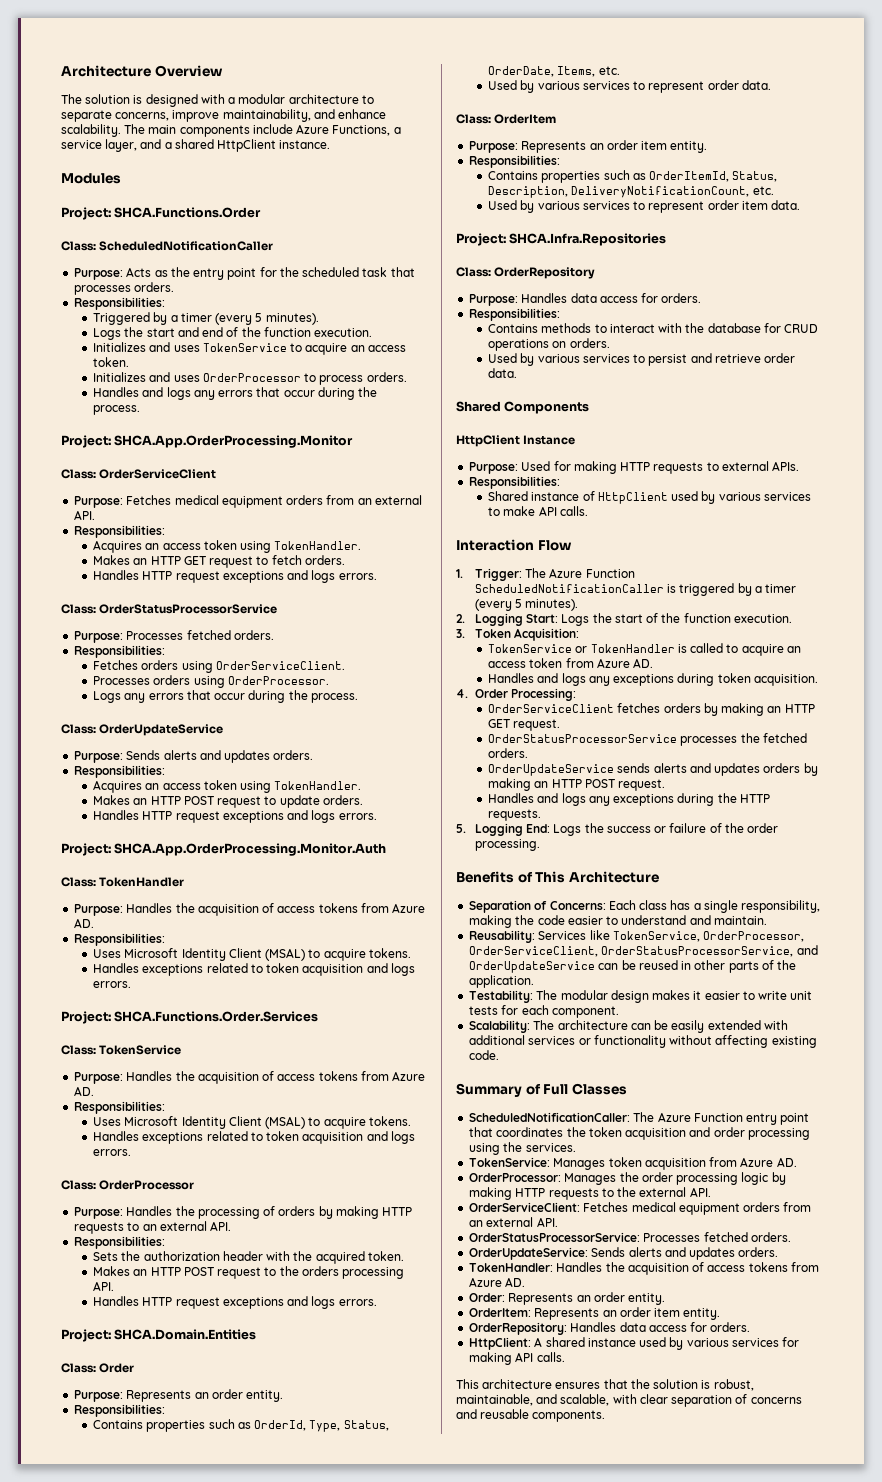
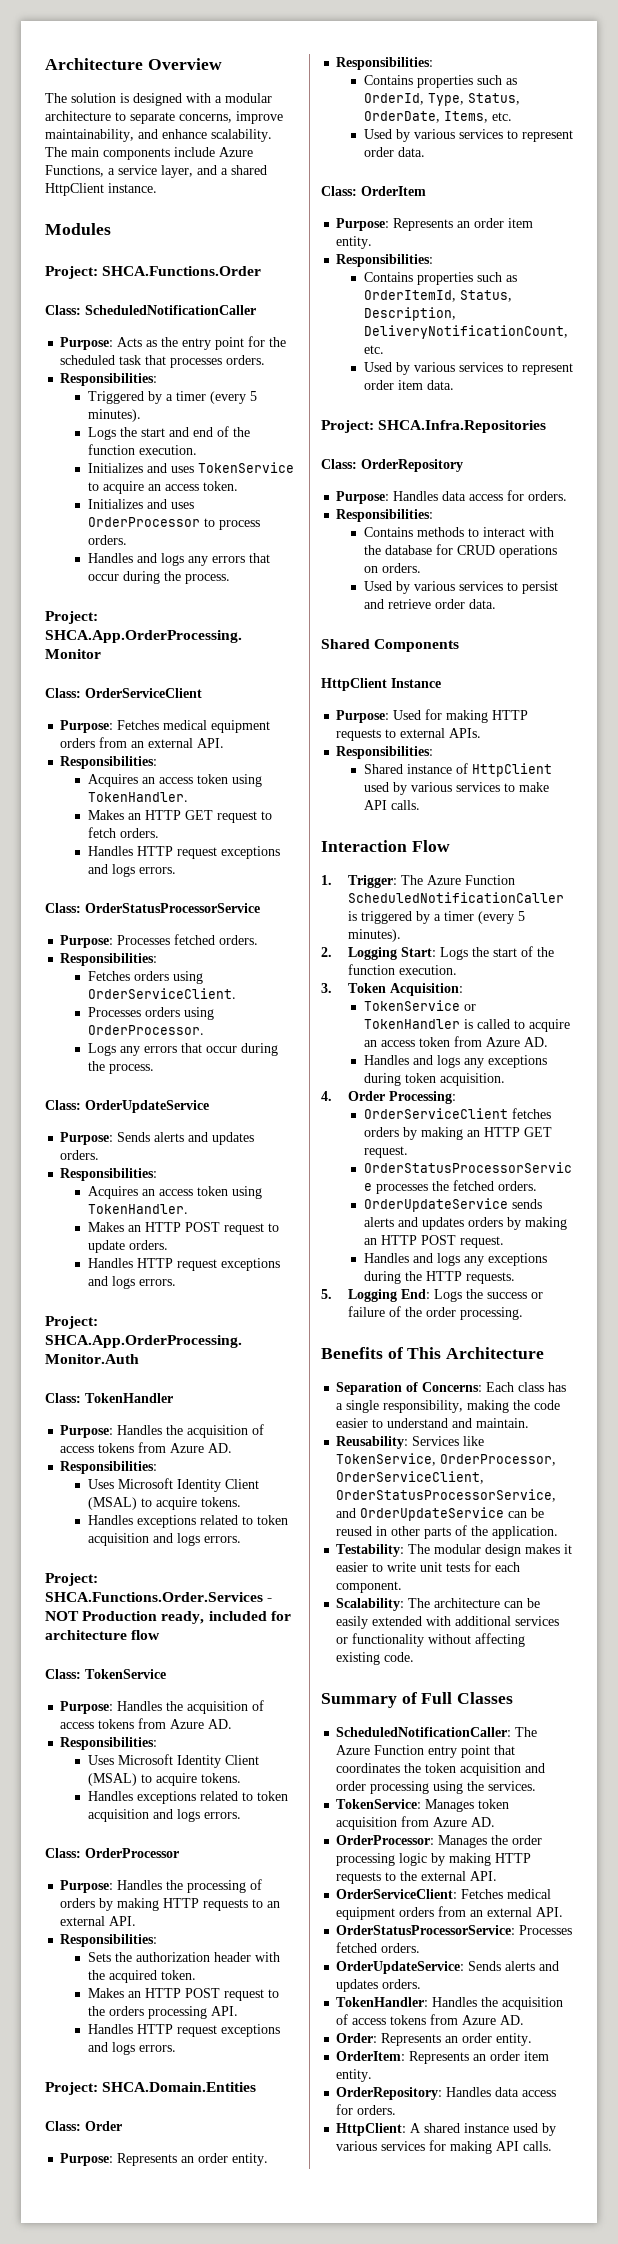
- Project: SHCA.Functions.Order.Services
+ Project: SHCA.Functions.Order.Services - NOT Production ready, included for architecture flow
- This architecture ensures that the solution is robust, maintainable, and scalable, with clear separation of concerns and reusable components.

